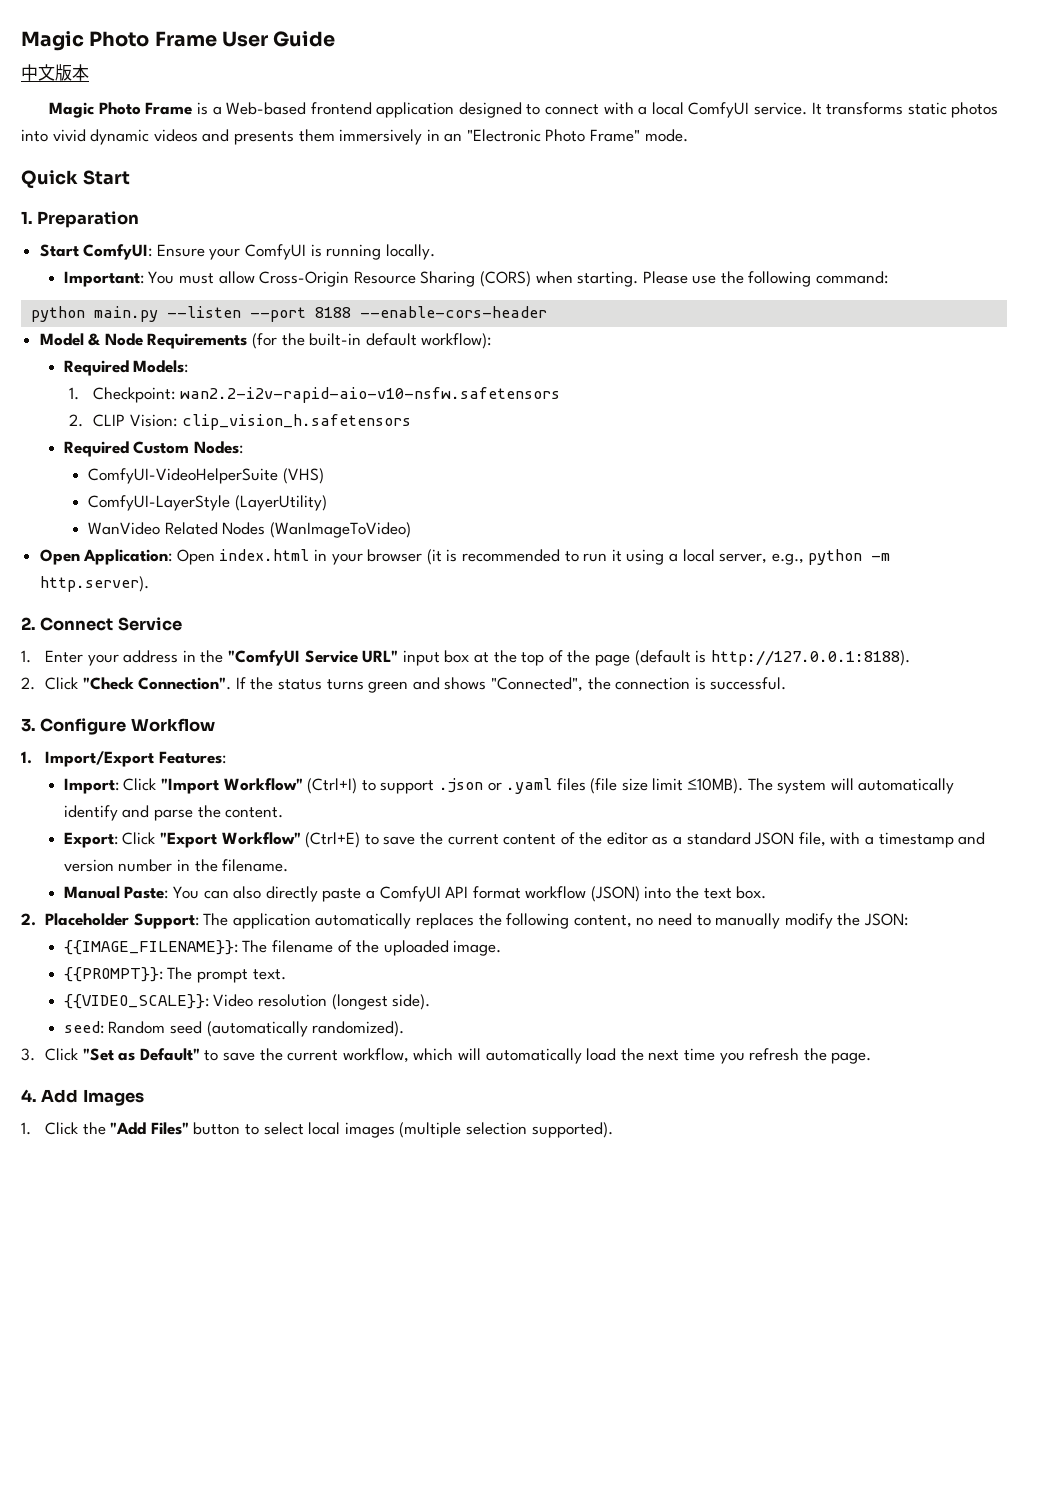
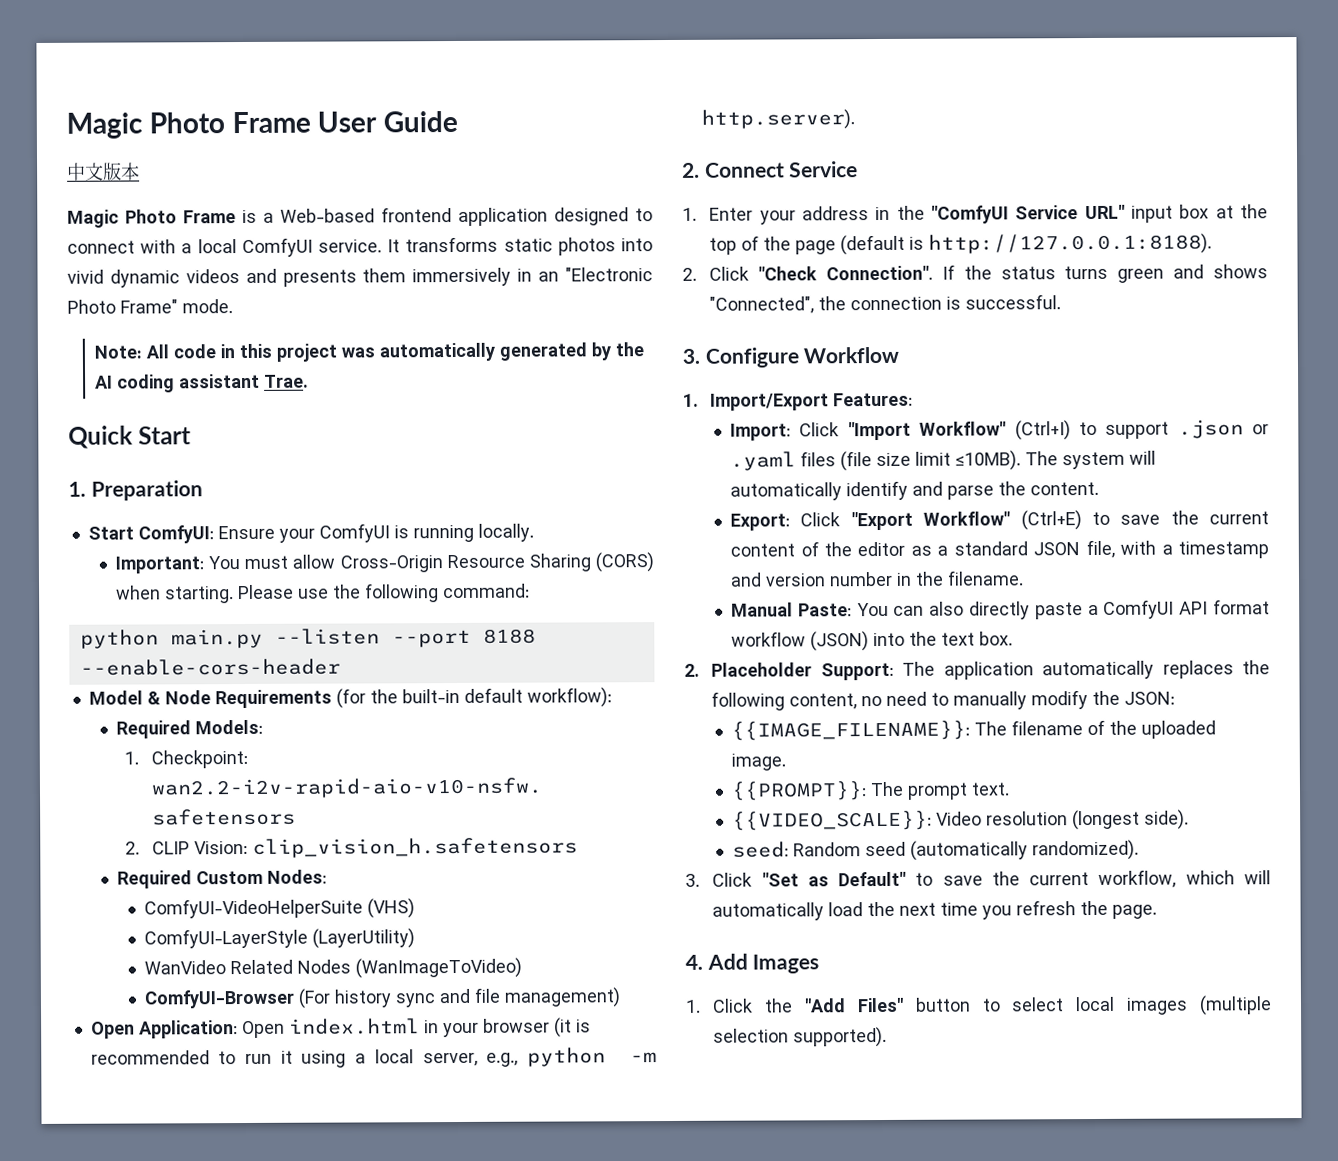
+ Note: All code in this project was automatically generated by the AI coding assistant Trae.
+ ComfyUI-Browser (For history sync and file management)

